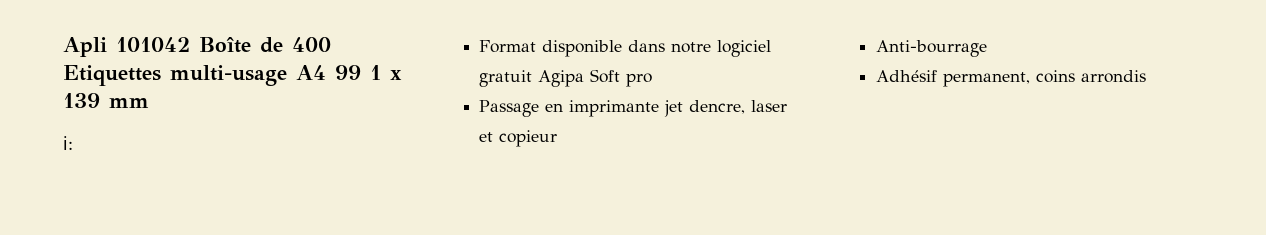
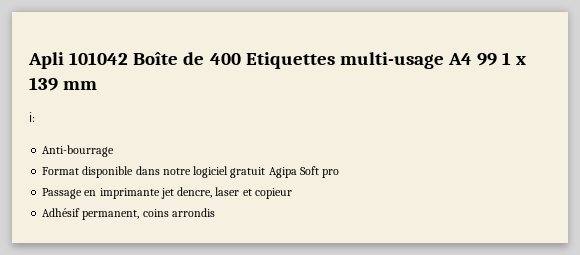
+ Anti-bourrage
- Anti-bourrage

